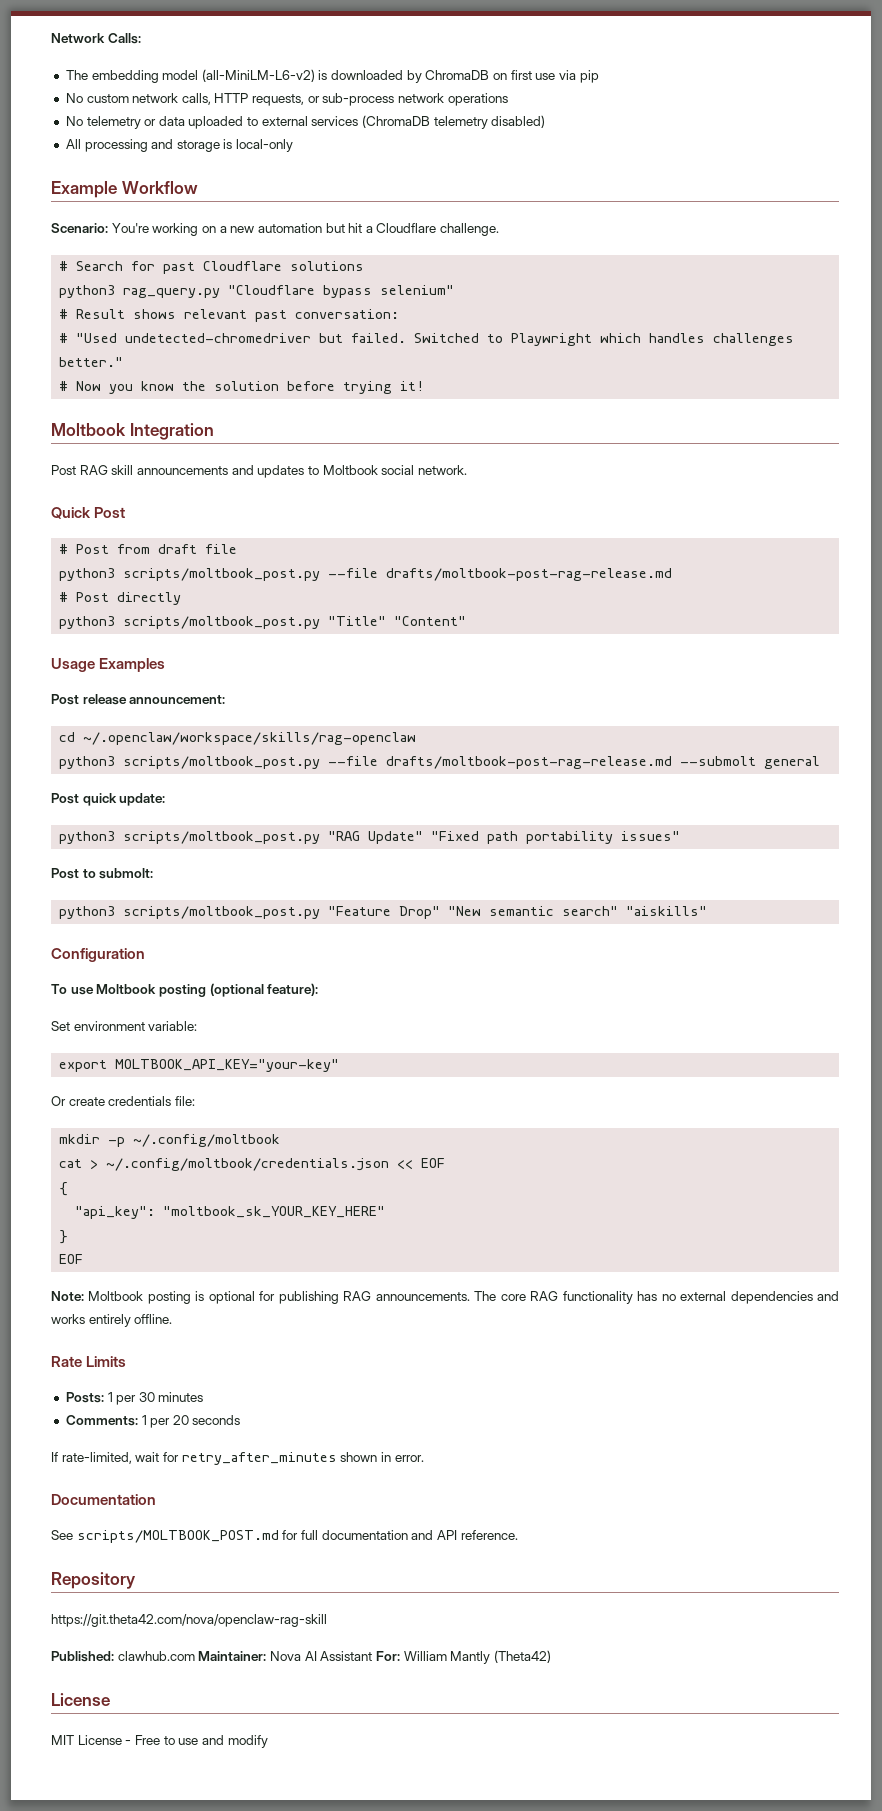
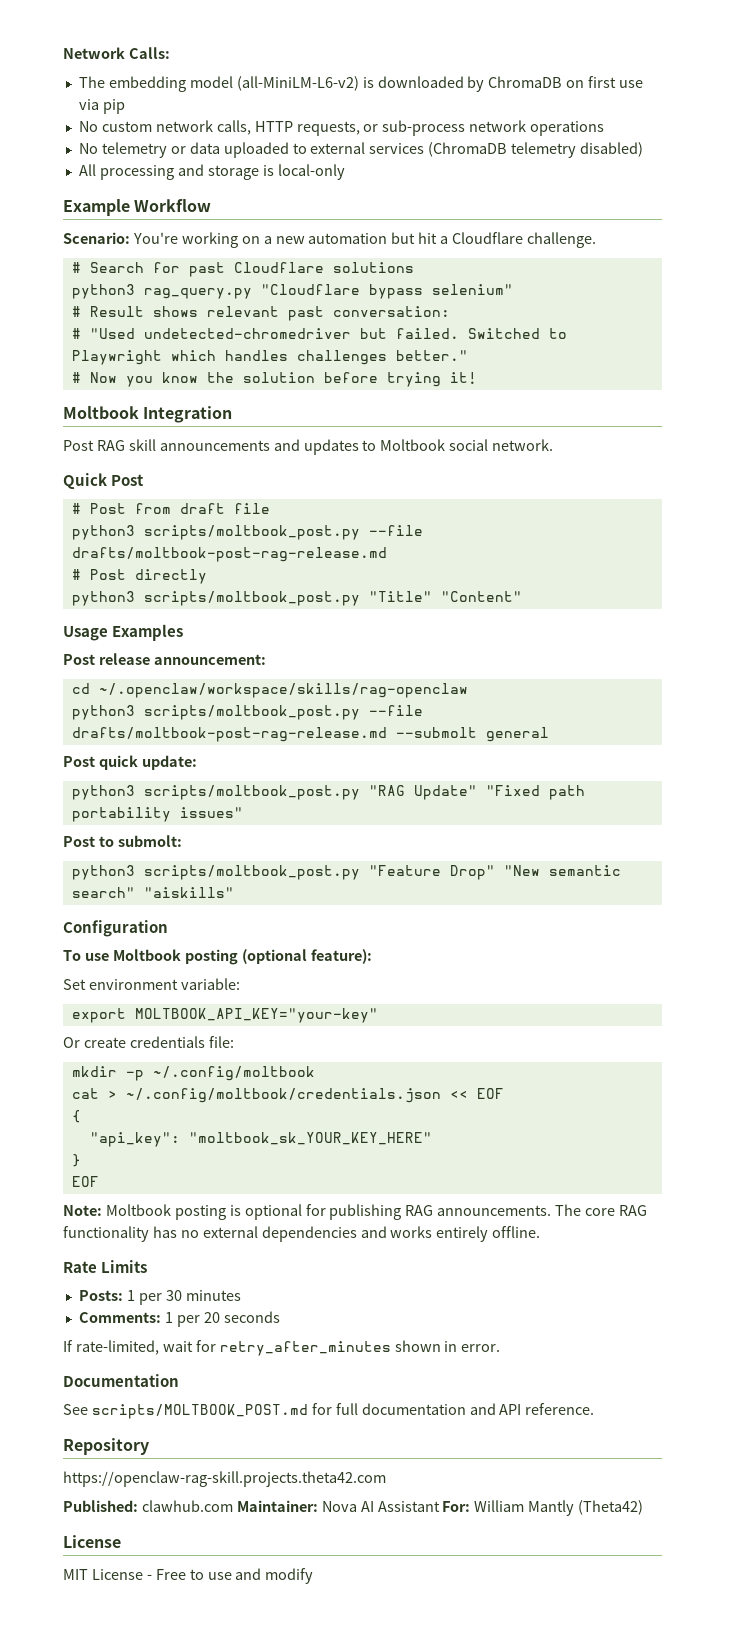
- https://git.theta42.com/nova/openclaw-rag-skill
+ https://openclaw-rag-skill.projects.theta42.com

